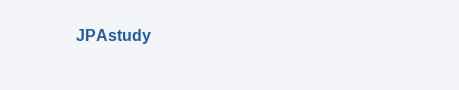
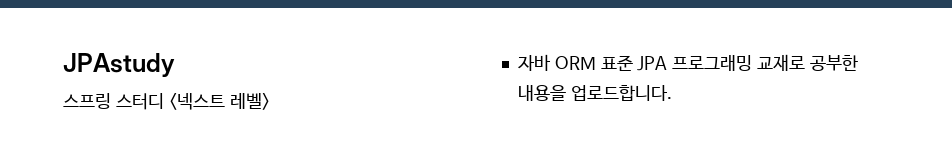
+ 스프링 스터디 <넥스트 레벨>
+ 자바 ORM 표준 JPA 프로그래밍 교재로 공부한 내용을 업로드합니다.

